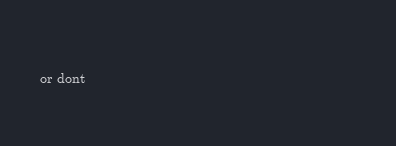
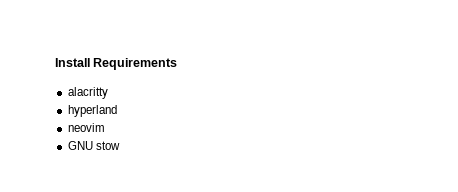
- or dont
+ Install Requirements
+ alacritty
+ hyperland
+ neovim
+ GNU stow

